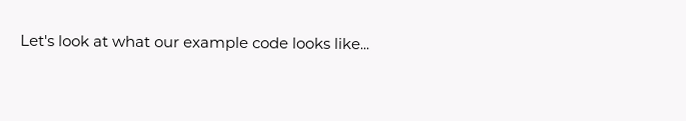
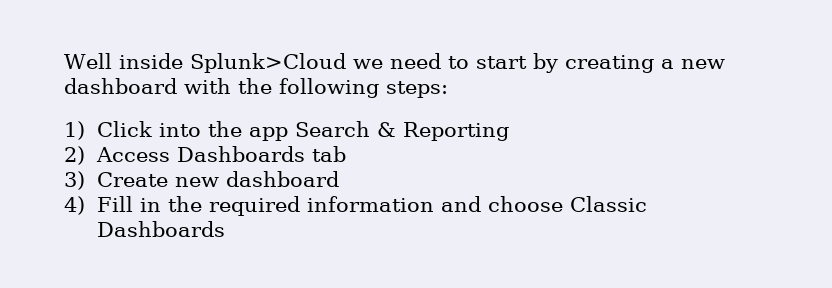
- Let's look at what our example code looks like...
+ Well inside Splunk>Cloud we need to start by creating a new dashboard with the following steps:
+ 1) Click into the app Search & Reporting
+ 2) Access Dashboards tab
+ 3) Create new dashboard
+ 4) Fill in the required information and choose Classic Dashboards

